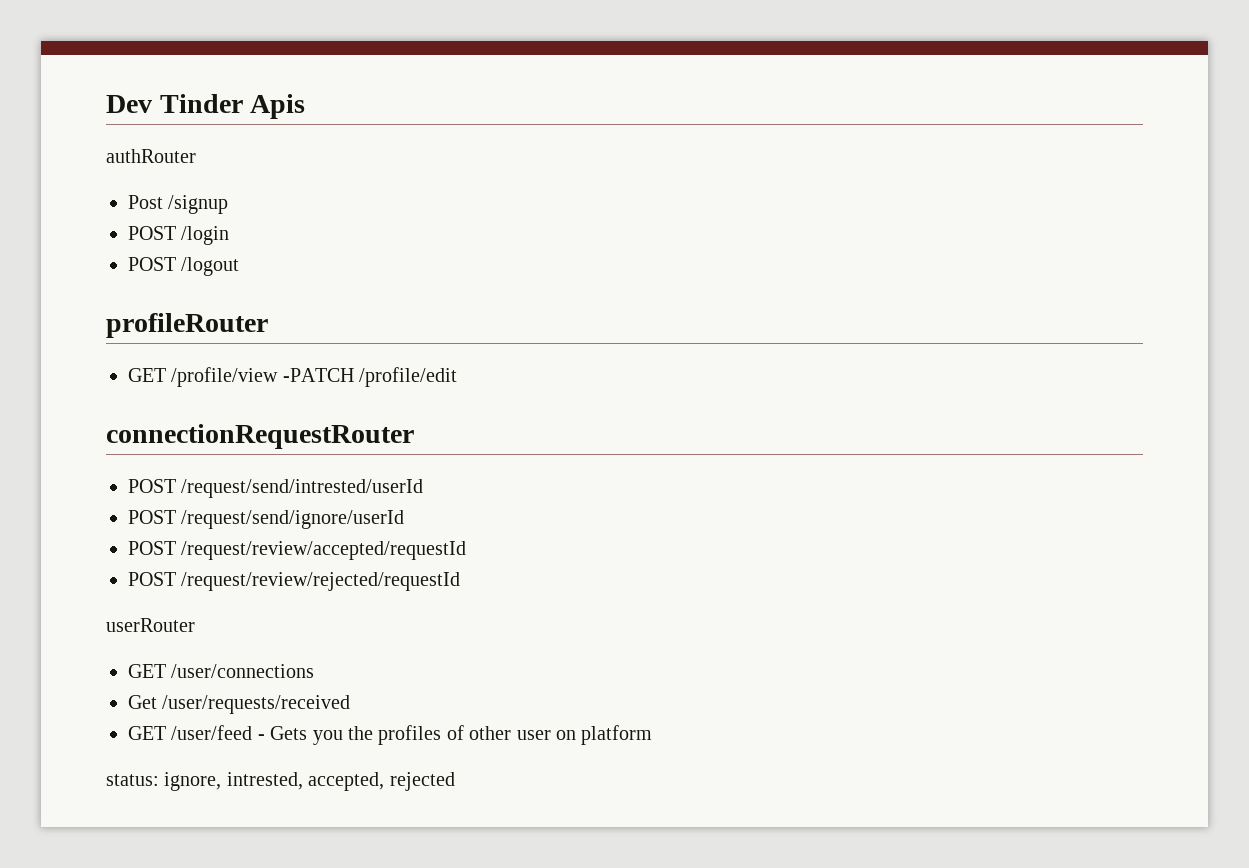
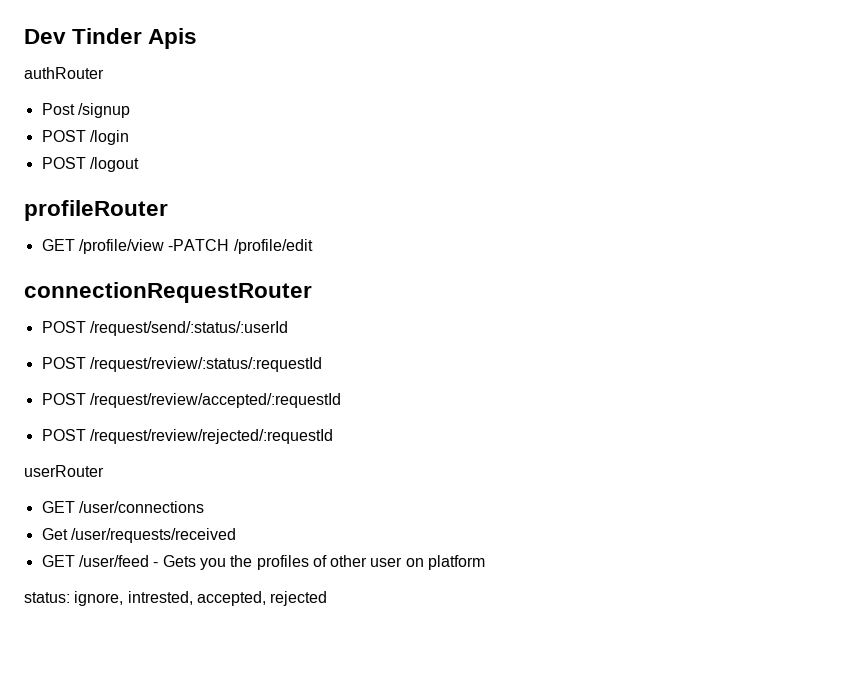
- POST /request/send/intrested/userId
- POST /request/send/ignore/userId
- POST /request/review/accepted/requestId
- POST /request/review/rejected/requestId
+ POST /request/send/:status/:userId
+ POST /request/review/:status/:requestId
+ POST /request/review/accepted/:requestId
+ POST /request/review/rejected/:requestId

